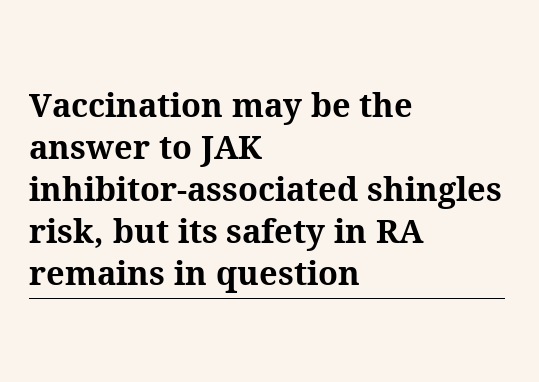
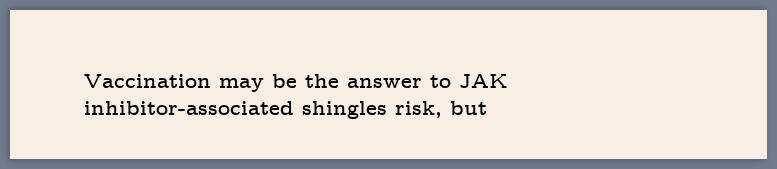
- Vaccination may be the answer to JAK inhibitor-associated shingles risk, but its safety in RA remains in question
+ Vaccination may be the answer to JAK inhibitor-associated shingles risk, but

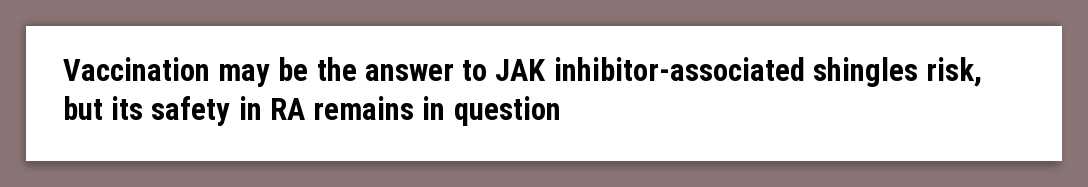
- Vaccination may be the answer to JAK inhibitor-associated shingles risk, but
+ Vaccination may be the answer to JAK inhibitor-associated shingles risk, but its safety in RA remains in question

